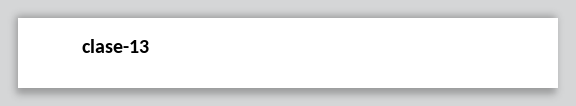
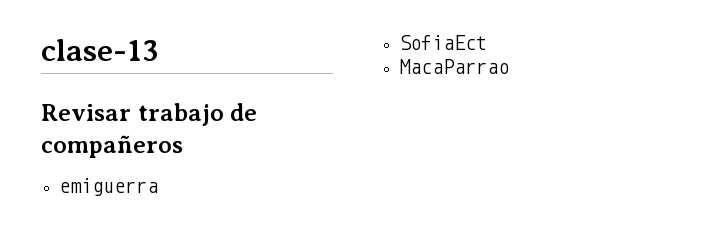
+ Revisar trabajo de compañeros
+ emiguerra
+ SofiaEct
+ MacaParrao

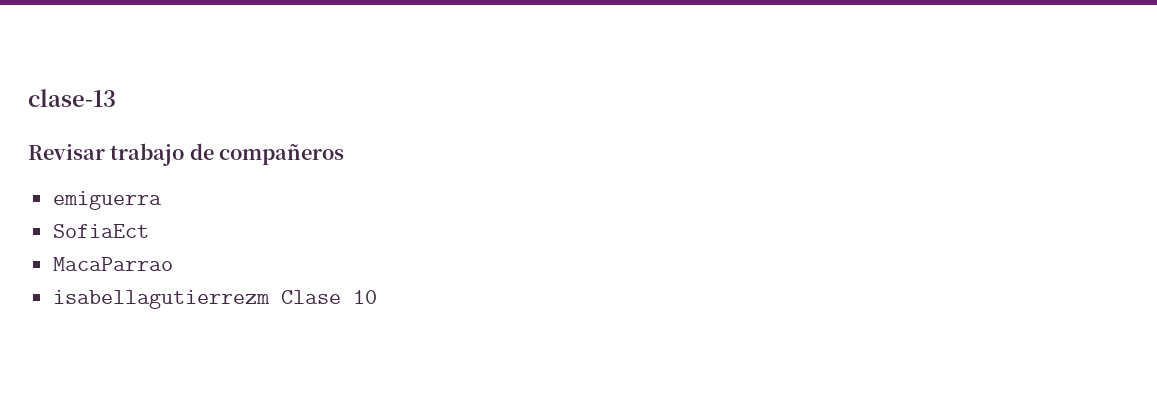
+ isabellagutierrezm Clase 10

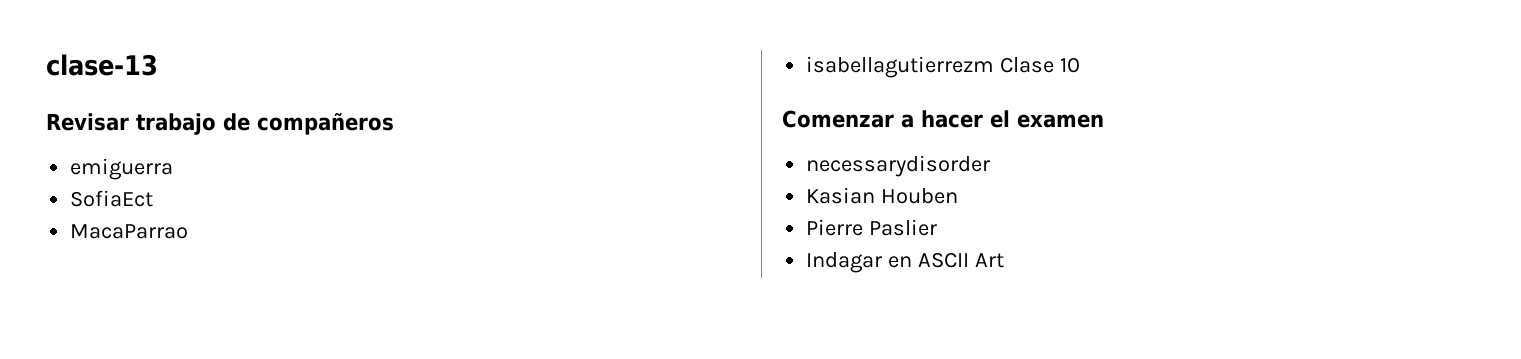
+ Comenzar a hacer el examen
+ necessarydisorder
+ Kasian Houben
+ Pierre Paslier
+ Indagar en ASCII Art

